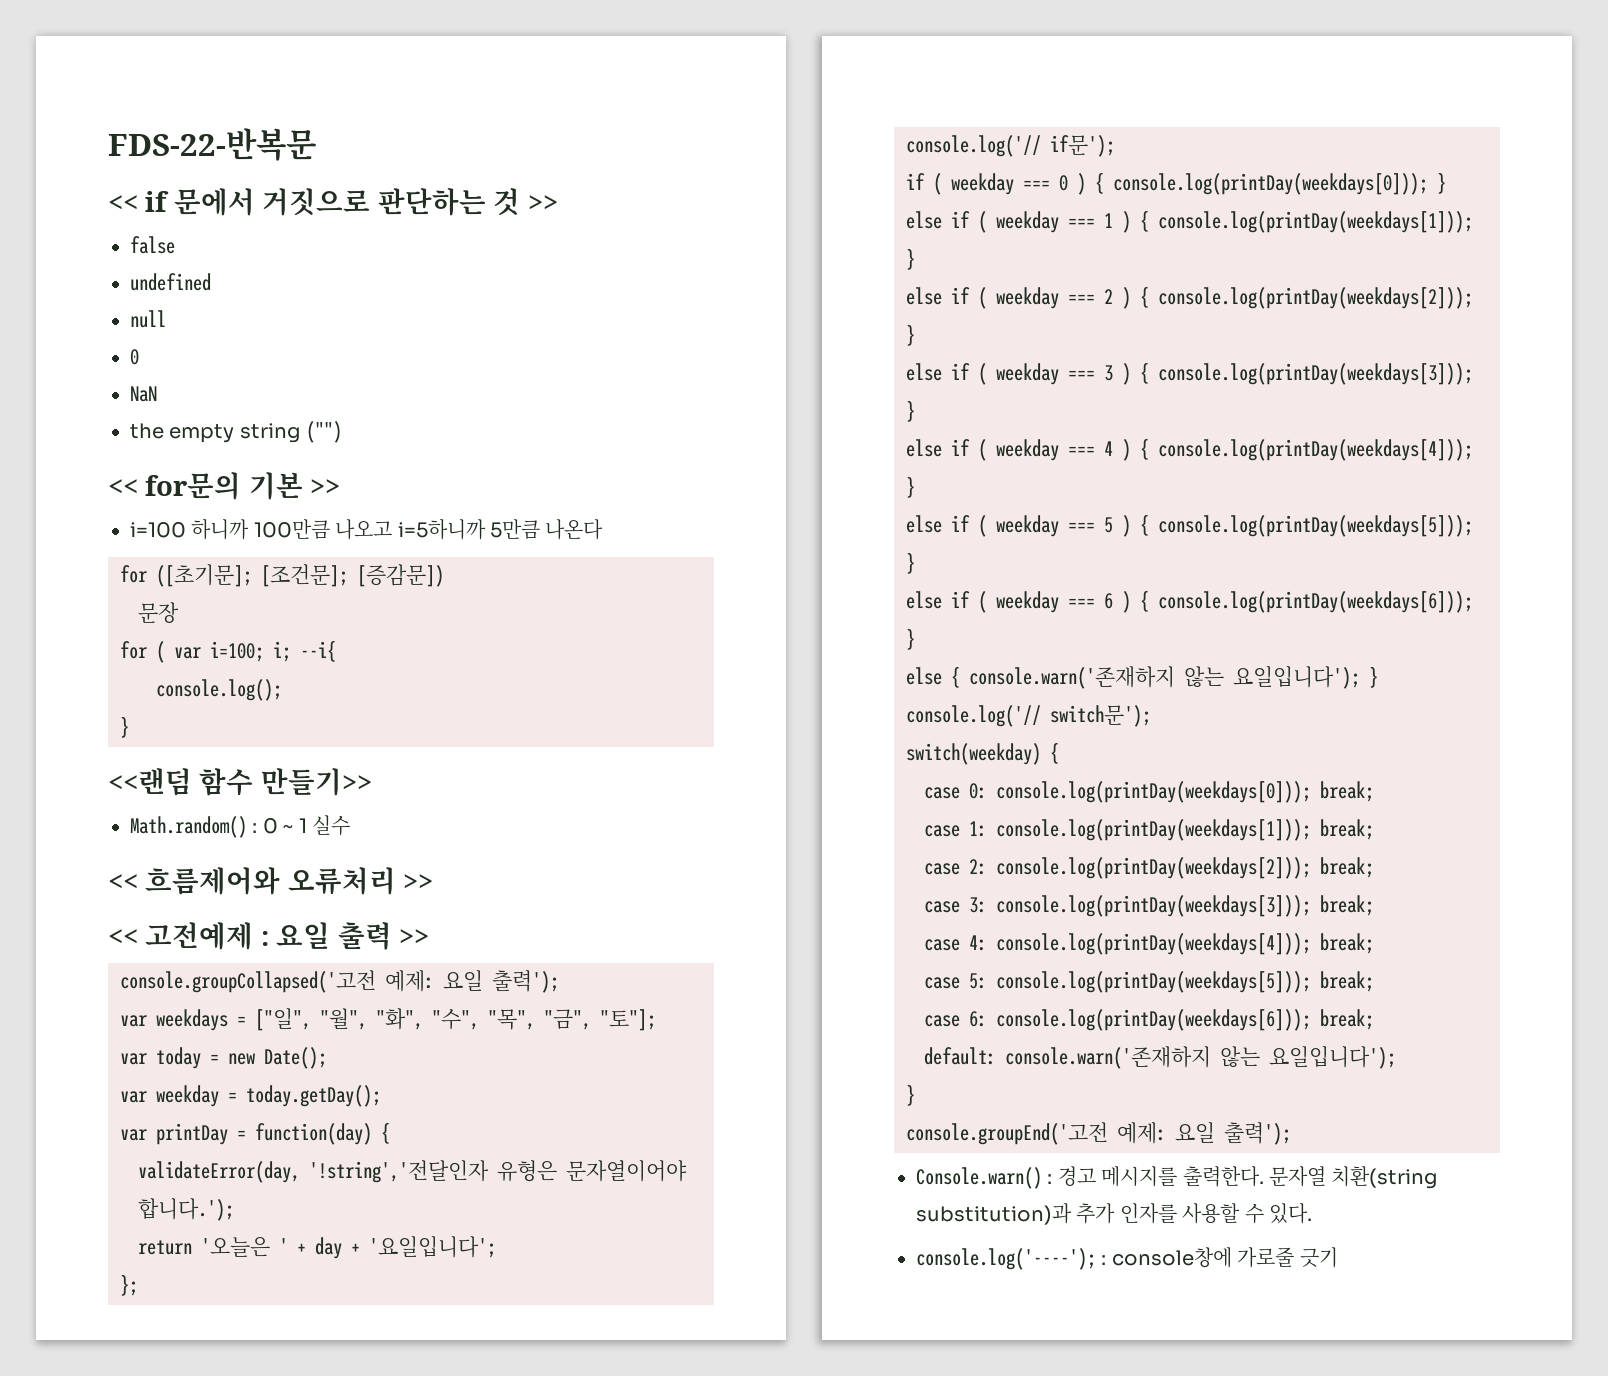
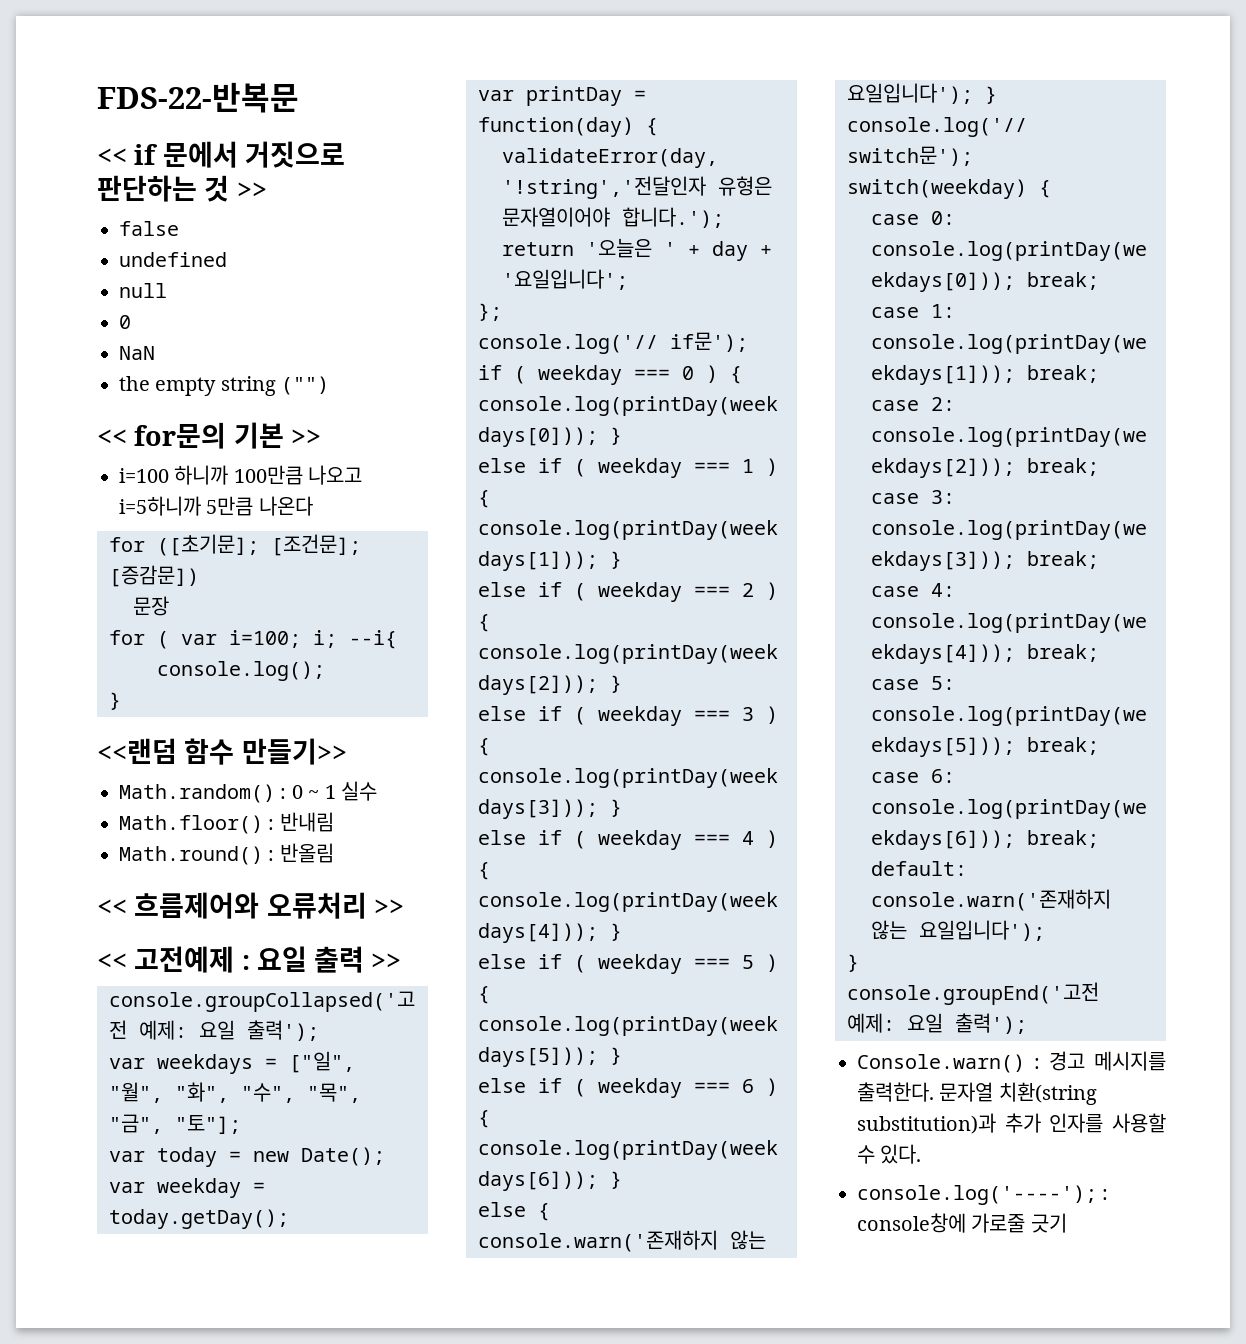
+ Math.floor() : 반내림
+ Math.round() : 반올림

